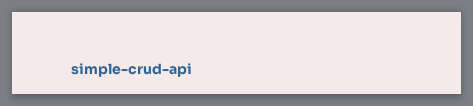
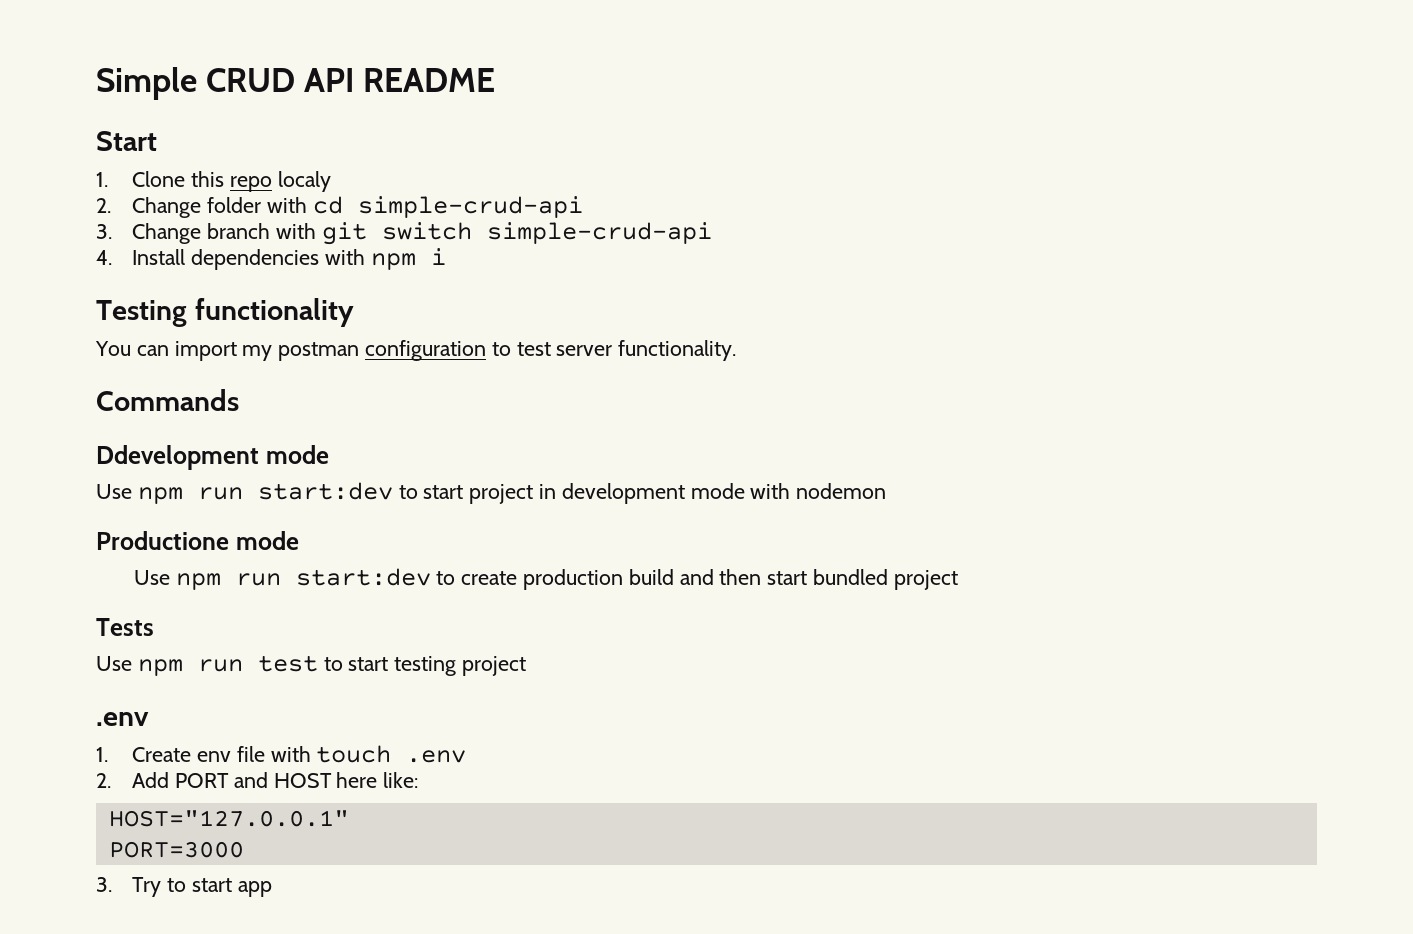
- simple-crud-api
+ Simple CRUD API README
+ Start
+ 1. Clone this repo localy
+ 2. Change folder with cd simple-crud-api
+ 3. Change branch with git switch simple-crud-api
+ 4. Install dependencies with npm i
+ Testing functionality
+ You can import my postman configuration to test server functionality.
+ Commands
+ Ddevelopment mode
+ Use npm run start:dev to start project in development mode with nodemon
+ Productione mode
+ Use npm run start:dev to create production build and then start bundled project
+ Tests
+ Use npm run test to start testing project
+ .env
+ 1. Create env file with touch .env
+ 2. Add PORT and HOST here like:
+ HOST="127.0.0.1"
+ PORT=3000
+ 3. Try to start app

